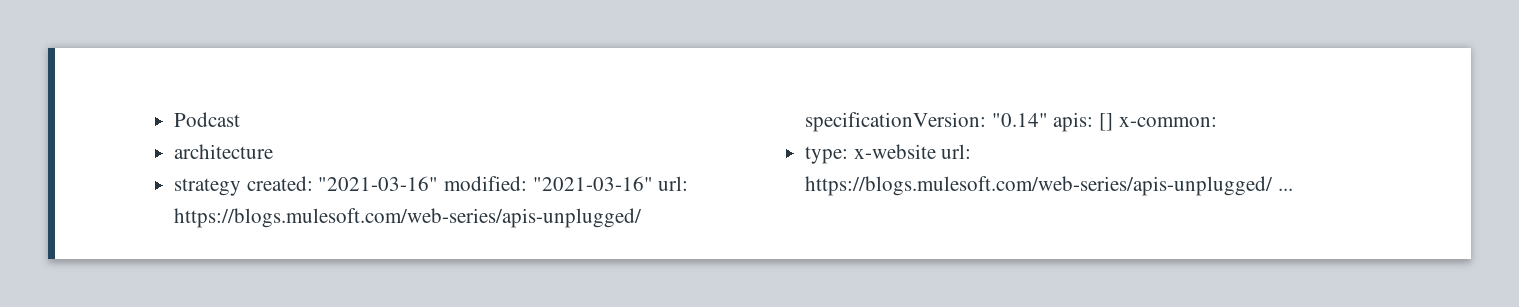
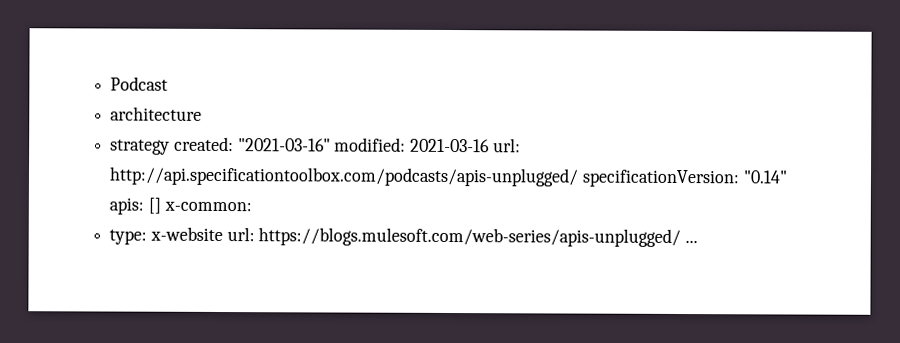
- strategy created: "2021-03-16" modified: "2021-03-16" url: https://blogs.mulesoft.com/web-series/apis-unplugged/ specificationVersion: "0.14" apis: [] x-common:
+ strategy created: "2021-03-16" modified: 2021-03-16 url: http://api.specificationtoolbox.com/podcasts/apis-unplugged/ specificationVersion: "0.14" apis: [] x-common:

